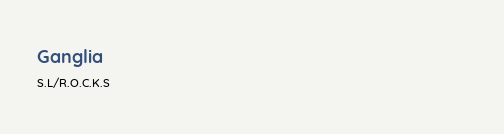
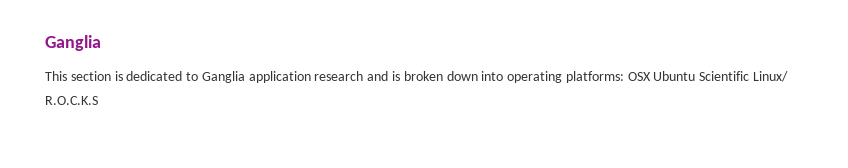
- S.L/R.O.C.K.S
+ This section is dedicated to Ganglia application research and is broken down into operating platforms: OSX Ubuntu Scientific Linux/ R.O.C.K.S

